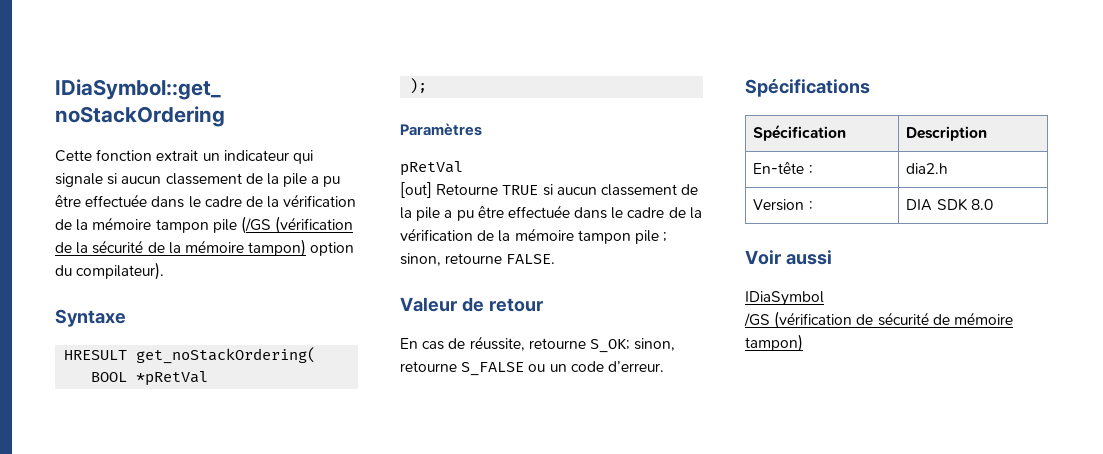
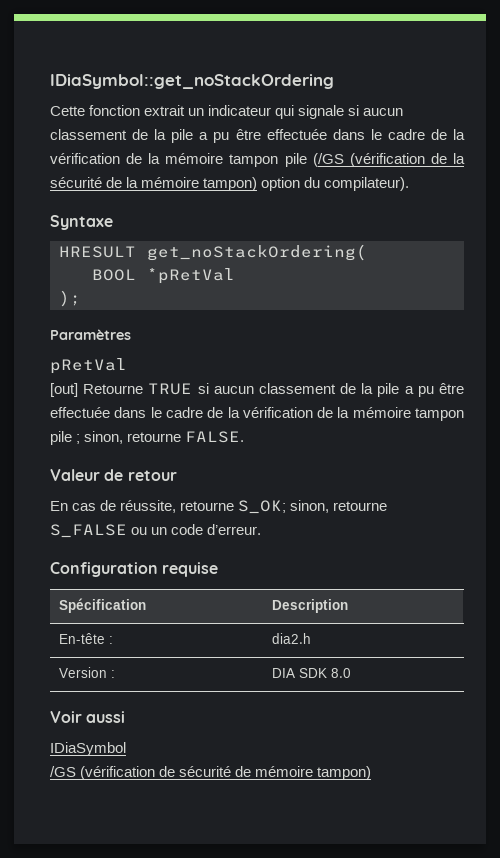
- Spécifications
+ Configuration requise

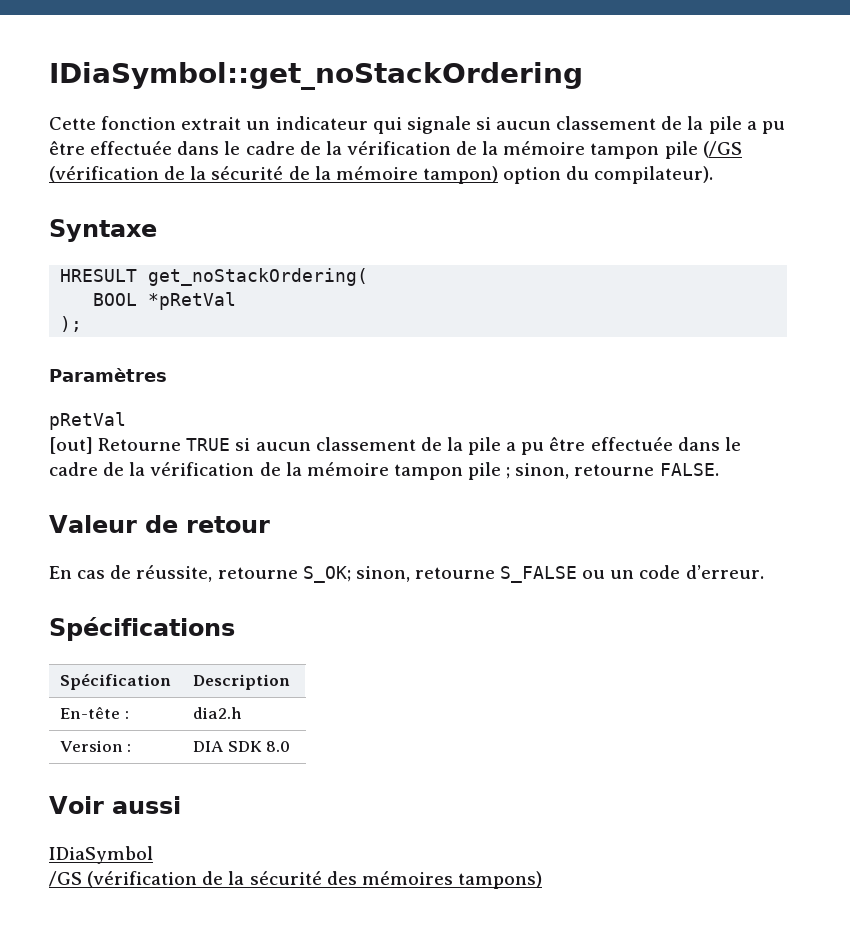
- Configuration requise
+ Spécifications
- /GS (vérification de sécurité de mémoire tampon)
+ /GS (vérification de la sécurité des mémoires tampons)

